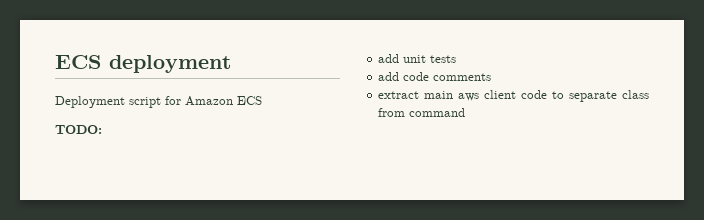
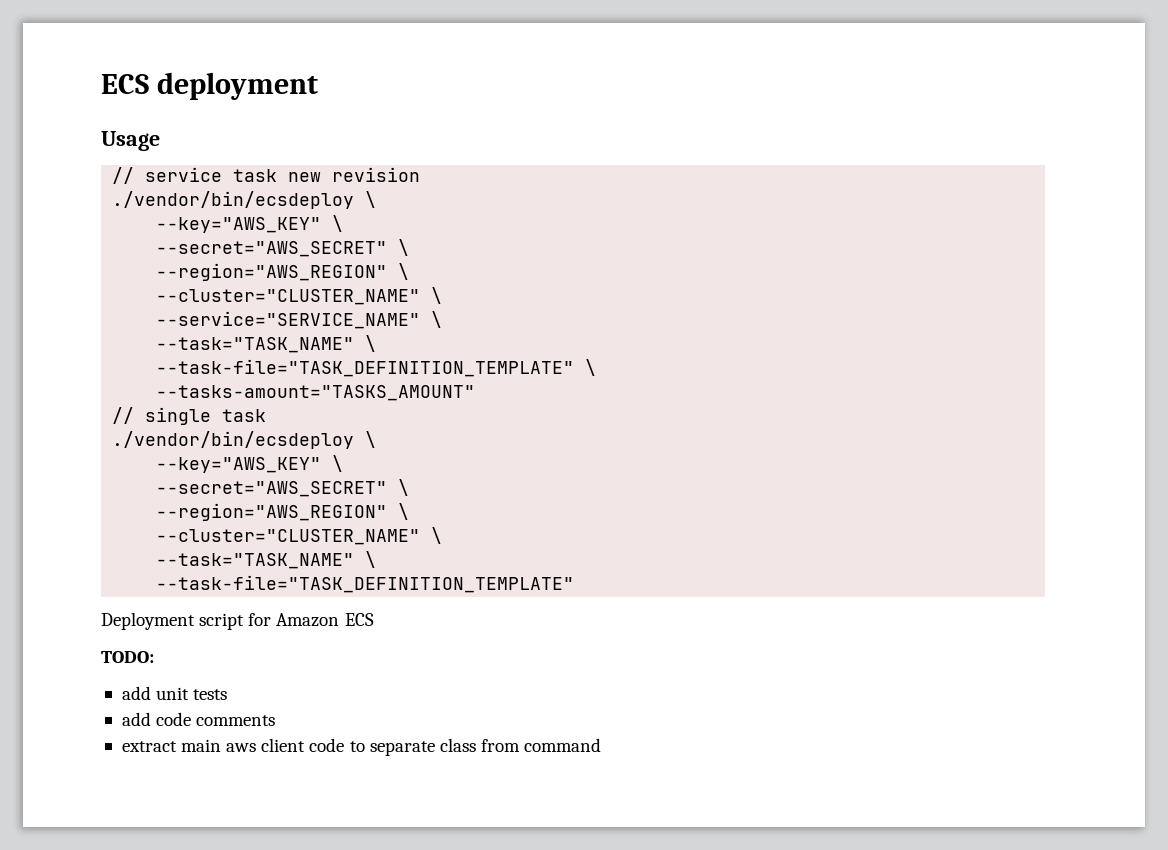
+ Usage
+ // service task new revision
+ ./vendor/bin/ecsdeploy \
+ --key="AWS_KEY" \
+ --secret="AWS_SECRET" \
+ --region="AWS_REGION" \
+ --cluster="CLUSTER_NAME" \
+ --service="SERVICE_NAME" \
+ --task="TASK_NAME" \
+ --task-file="TASK_DEFINITION_TEMPLATE" \
+ --tasks-amount="TASKS_AMOUNT"
+ // single task
+ ./vendor/bin/ecsdeploy \
+ --key="AWS_KEY" \
+ --secret="AWS_SECRET" \
+ --region="AWS_REGION" \
+ --cluster="CLUSTER_NAME" \
+ --task="TASK_NAME" \
+ --task-file="TASK_DEFINITION_TEMPLATE"

